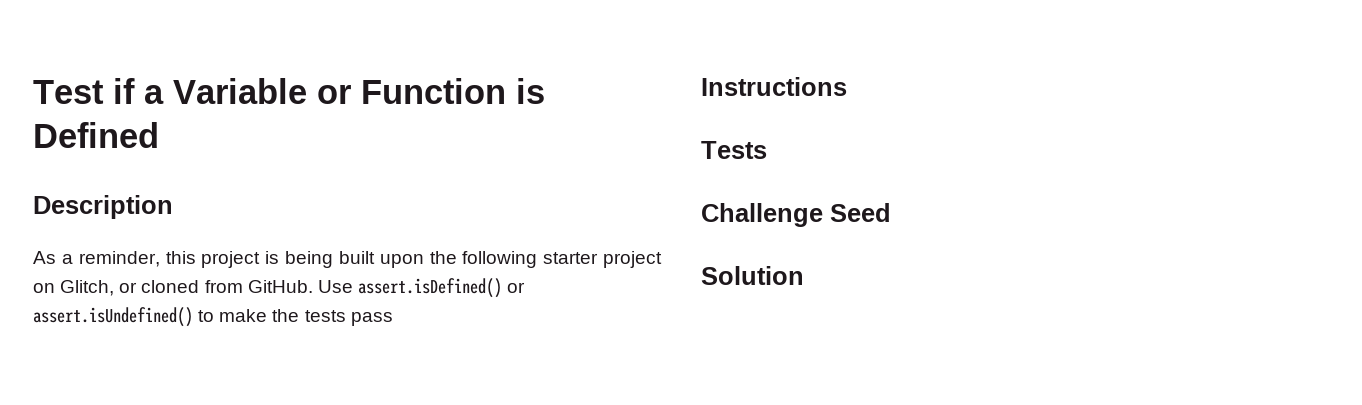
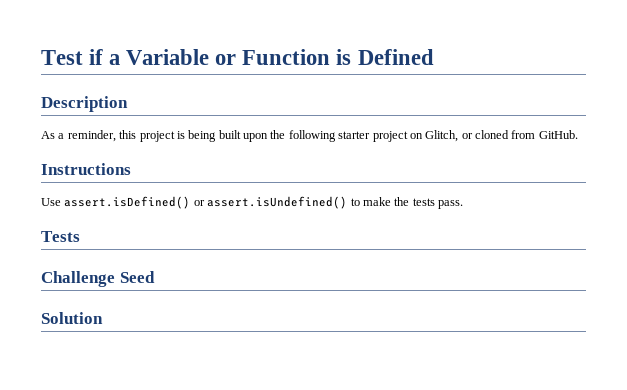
- As a reminder, this project is being built upon the following starter project on Glitch, or cloned from GitHub. Use assert.isDefined() or assert.isUndefined() to make the tests pass
+ As a reminder, this project is being built upon the following starter project on Glitch, or cloned from GitHub.
  Instructions
+ Use assert.isDefined() or assert.isUndefined() to make the tests pass.

